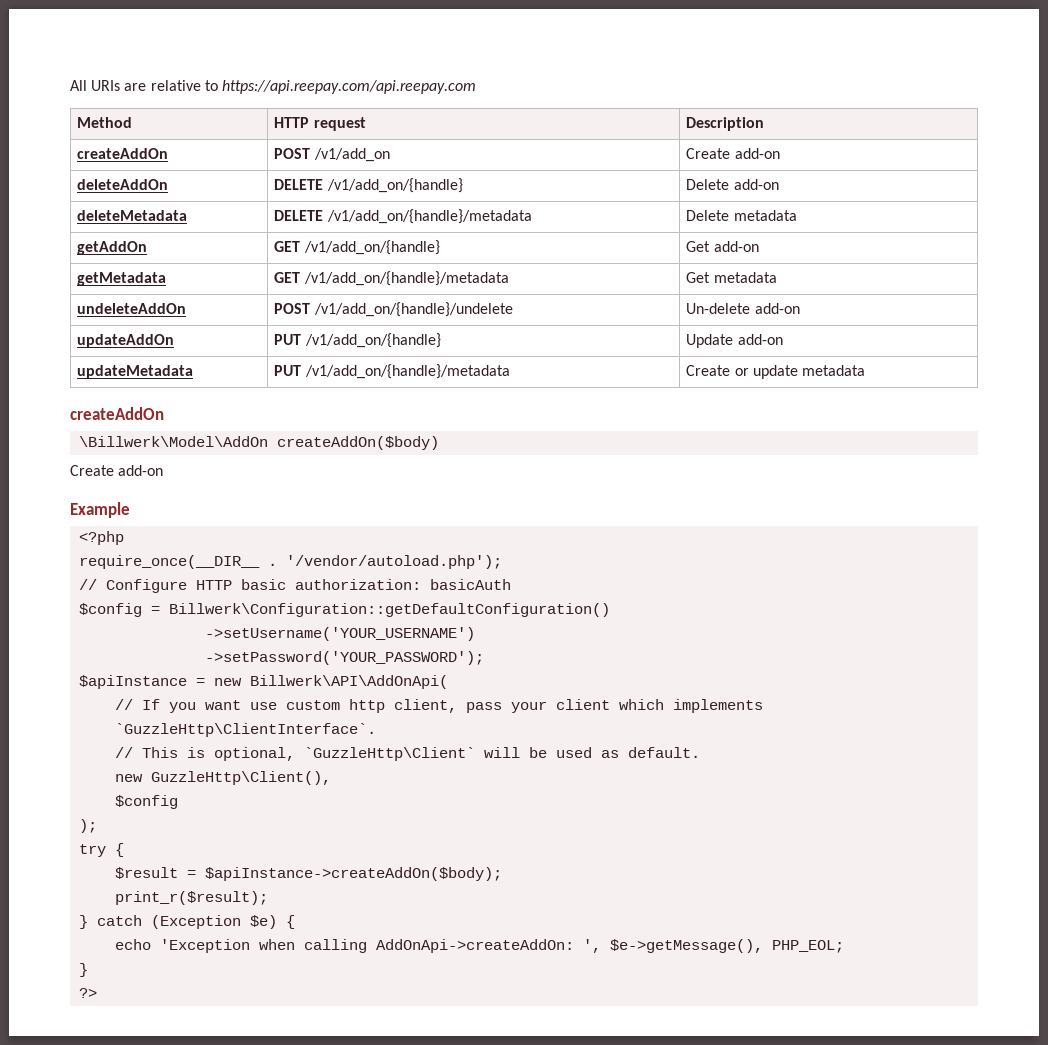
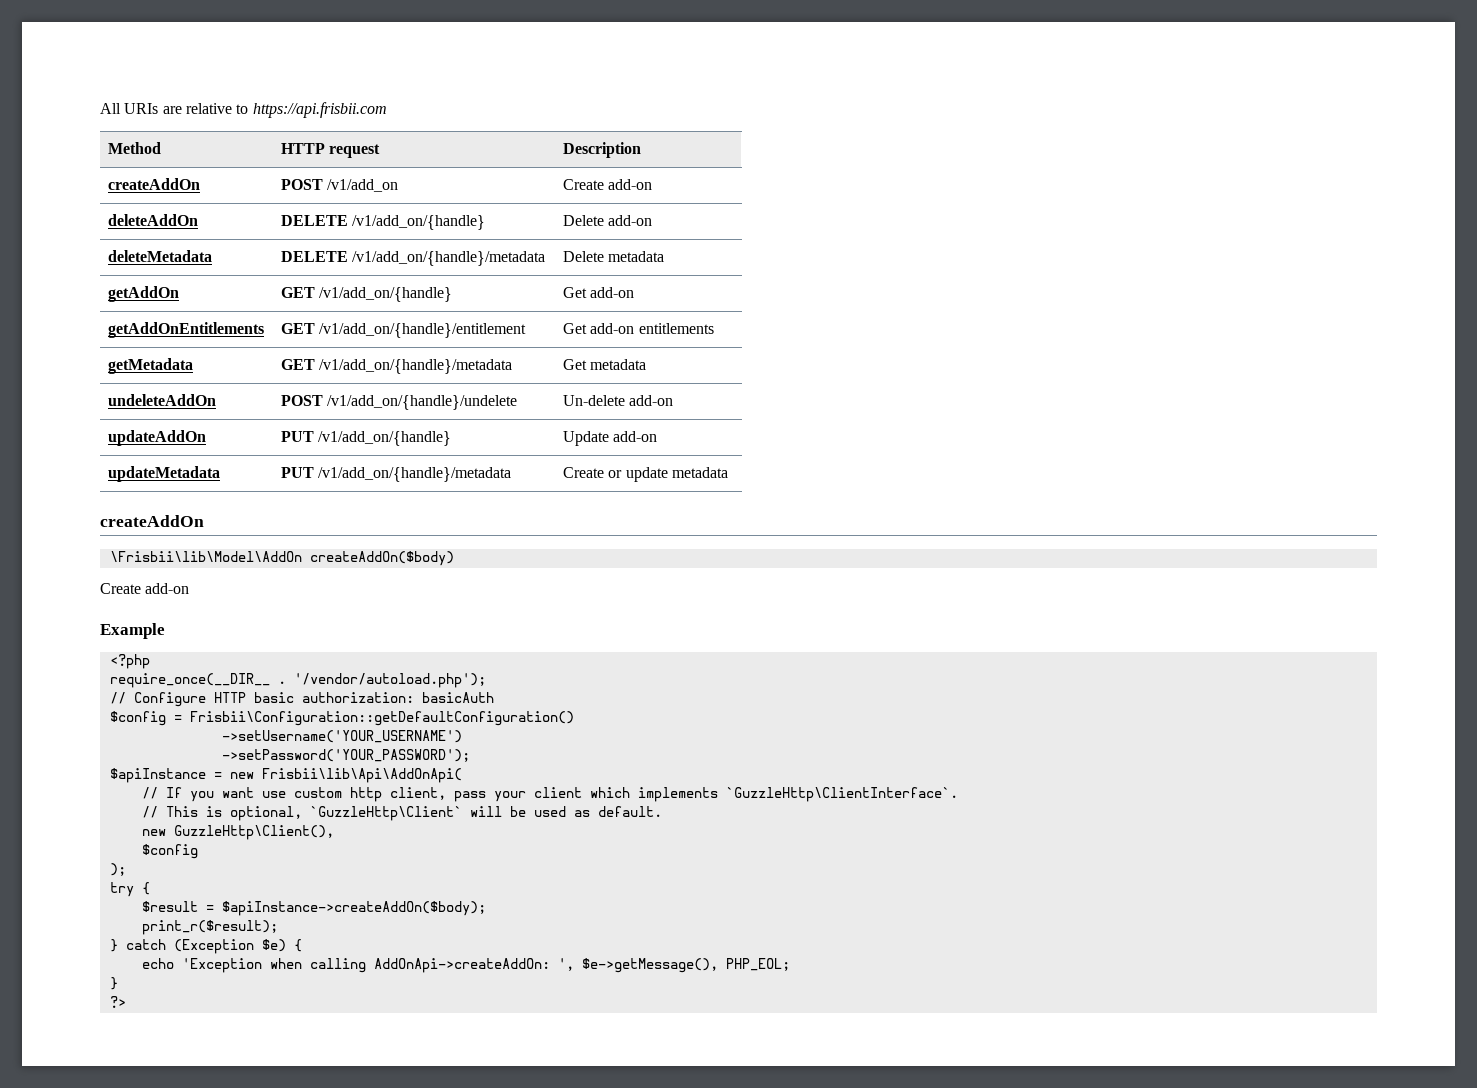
- All URIs are relative to https://api.reepay.com/api.reepay.com
+ All URIs are relative to https://api.frisbii.com
+ getAddOnEntitlements | GET /v1/add_on/{handle}/entitlement | Get add-on entitlements
- \Billwerk\Model\AddOn createAddOn($body)
+ \Frisbii\lib\Model\AddOn createAddOn($body)
- $config = Billwerk\Configuration::getDefaultConfiguration()
+ $config = Frisbii\Configuration::getDefaultConfiguration()
- $apiInstance = new Billwerk\API\AddOnApi(
+ $apiInstance = new Frisbii\lib\Api\AddOnApi(

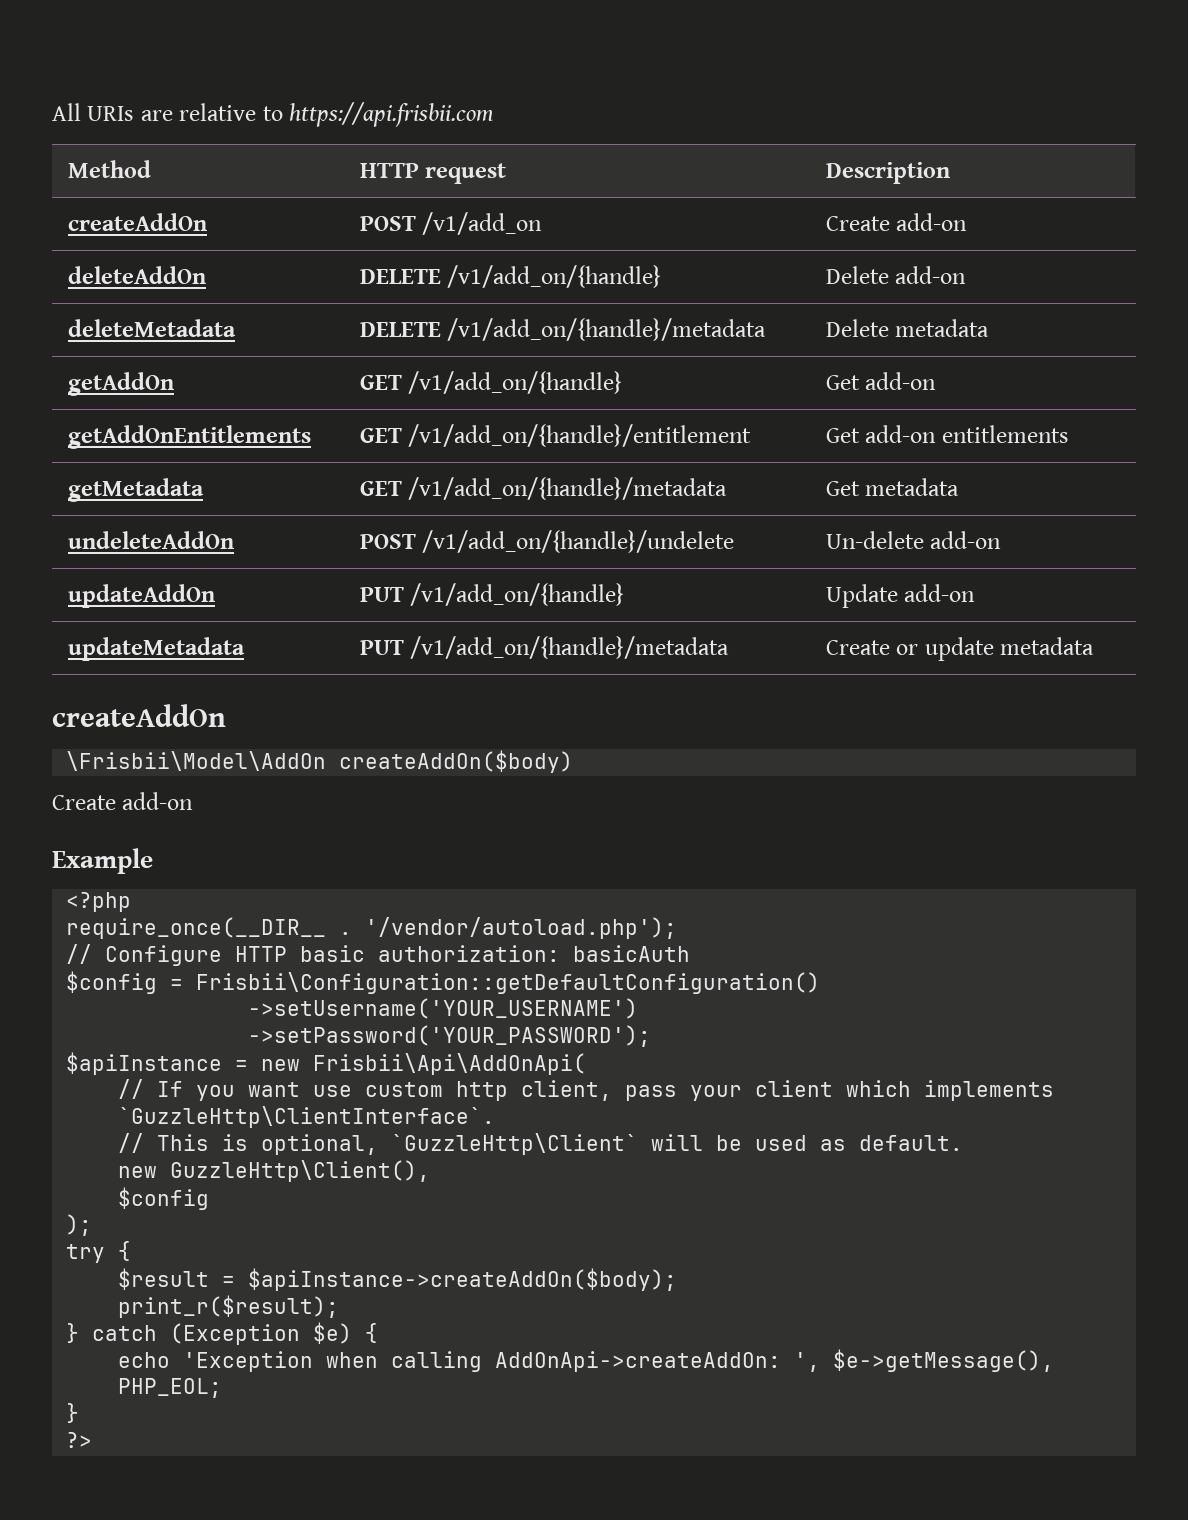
- \Frisbii\lib\Model\AddOn createAddOn($body)
+ \Frisbii\Model\AddOn createAddOn($body)
- $apiInstance = new Frisbii\lib\Api\AddOnApi(
+ $apiInstance = new Frisbii\Api\AddOnApi(

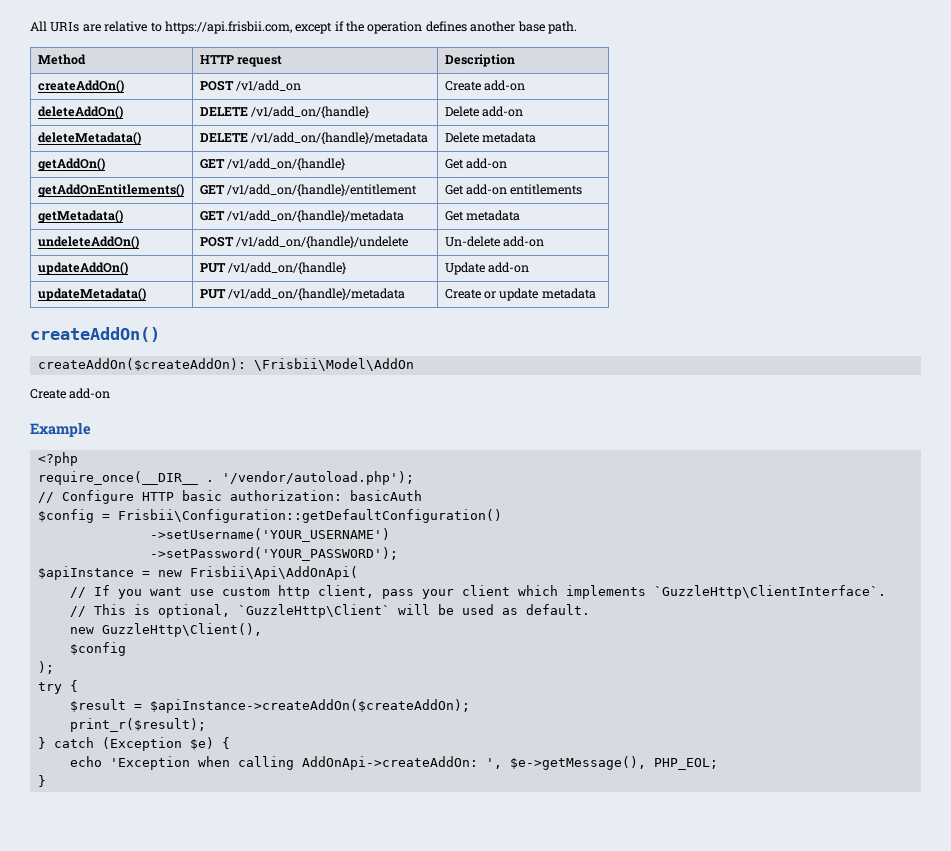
- All URIs are relative to https://api.frisbii.com
+ All URIs are relative to https://api.frisbii.com, except if the operation defines another base path.
- createAddOn | POST /v1/add_on | Create add-on
+ createAddOn() | POST /v1/add_on | Create add-on
- deleteAddOn | DELETE /v1/add_on/{handle} | Delete add-on
+ deleteAddOn() | DELETE /v1/add_on/{handle} | Delete add-on
- deleteMetadata | DELETE /v1/add_on/{handle}/metadata | Delete metadata
+ deleteMetadata() | DELETE /v1/add_on/{handle}/metadata | Delete metadata
- getAddOn | GET /v1/add_on/{handle} | Get add-on
+ getAddOn() | GET /v1/add_on/{handle} | Get add-on
- getAddOnEntitlements | GET /v1/add_on/{handle}/entitlement | Get add-on entitlements
+ getAddOnEntitlements() | GET /v1/add_on/{handle}/entitlement | Get add-on entitlements
- getMetadata | GET /v1/add_on/{handle}/metadata | Get metadata
+ getMetadata() | GET /v1/add_on/{handle}/metadata | Get metadata
- undeleteAddOn | POST /v1/add_on/{handle}/undelete | Un-delete add-on
+ undeleteAddOn() | POST /v1/add_on/{handle}/undelete | Un-delete add-on
- updateAddOn | PUT /v1/add_on/{handle} | Update add-on
+ updateAddOn() | PUT /v1/add_on/{handle} | Update add-on
- updateMetadata | PUT /v1/add_on/{handle}/metadata | Create or update metadata
- createAddOn
- \Frisbii\Model\AddOn createAddOn($body)
+ updateMetadata() | PUT /v1/add_on/{handle}/metadata | Create or update metadata
+ createAddOn()
+ createAddOn($createAddOn): \Frisbii\Model\AddOn
- $result = $apiInstance->createAddOn($body);
+ $result = $apiInstance->createAddOn($createAddOn);
- ?>

